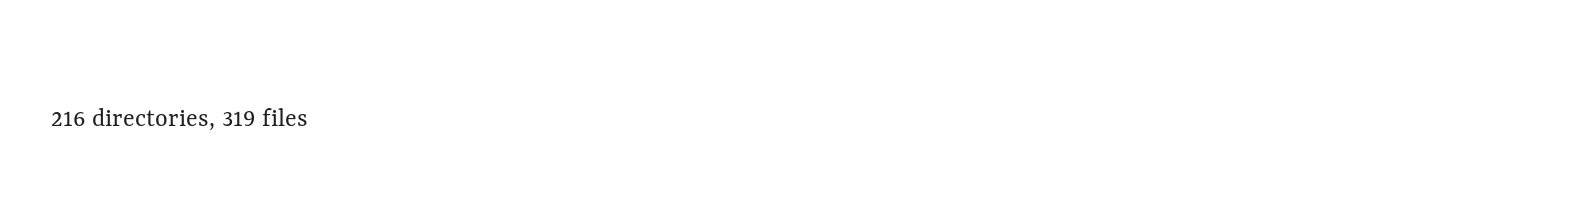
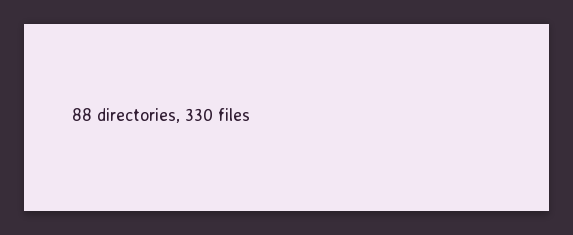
- 216 directories, 319 files
+ 88 directories, 330 files

